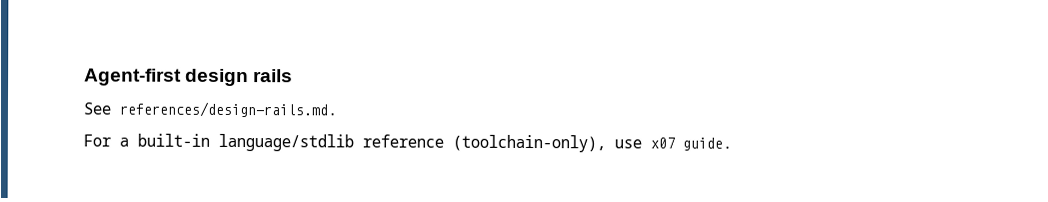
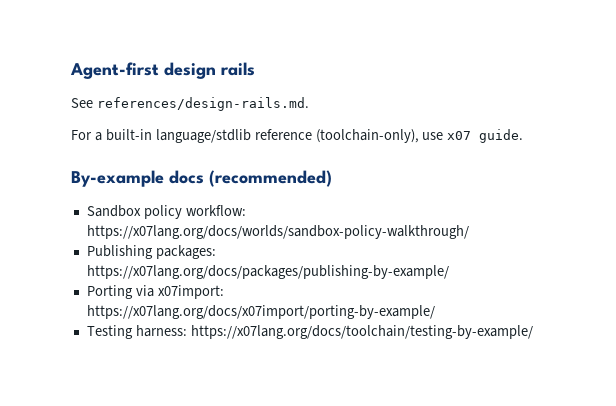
+ By-example docs (recommended)
+ Sandbox policy workflow: https://x07lang.org/docs/worlds/sandbox-policy-walkthrough/
+ Publishing packages: https://x07lang.org/docs/packages/publishing-by-example/
+ Porting via x07import: https://x07lang.org/docs/x07import/porting-by-example/
+ Testing harness: https://x07lang.org/docs/toolchain/testing-by-example/

